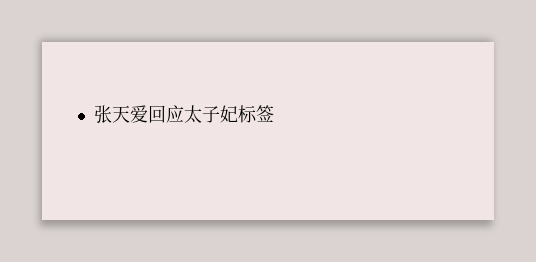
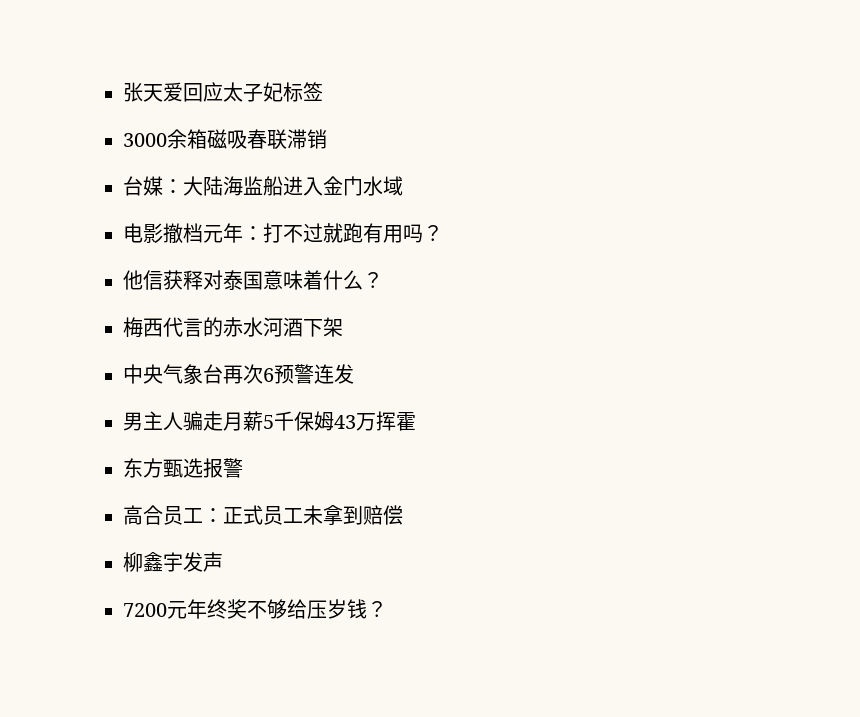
+ 3000余箱磁吸春联滞销
+ 台媒：大陆海监船进入金门水域
+ 电影撤档元年：打不过就跑有用吗？
+ 他信获释对泰国意味着什么？
+ 梅西代言的赤水河酒下架
+ 中央气象台再次6预警连发
+ 男主人骗走月薪5千保姆43万挥霍
+ 东方甄选报警
+ 高合员工：正式员工未拿到赔偿
+ 柳鑫宇发声
+ 7200元年终奖不够给压岁钱？

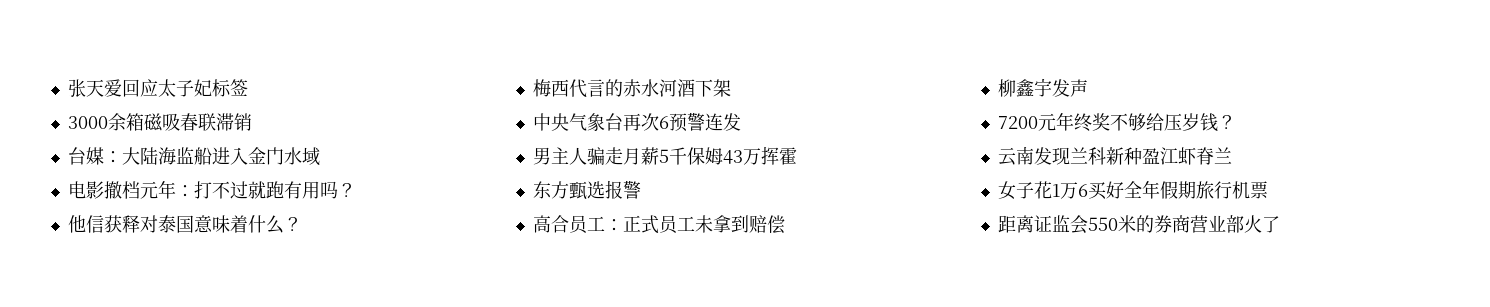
+ 云南发现兰科新种盈江虾脊兰
+ 女子花1万6买好全年假期旅行机票
+ 距离证监会550米的券商营业部火了

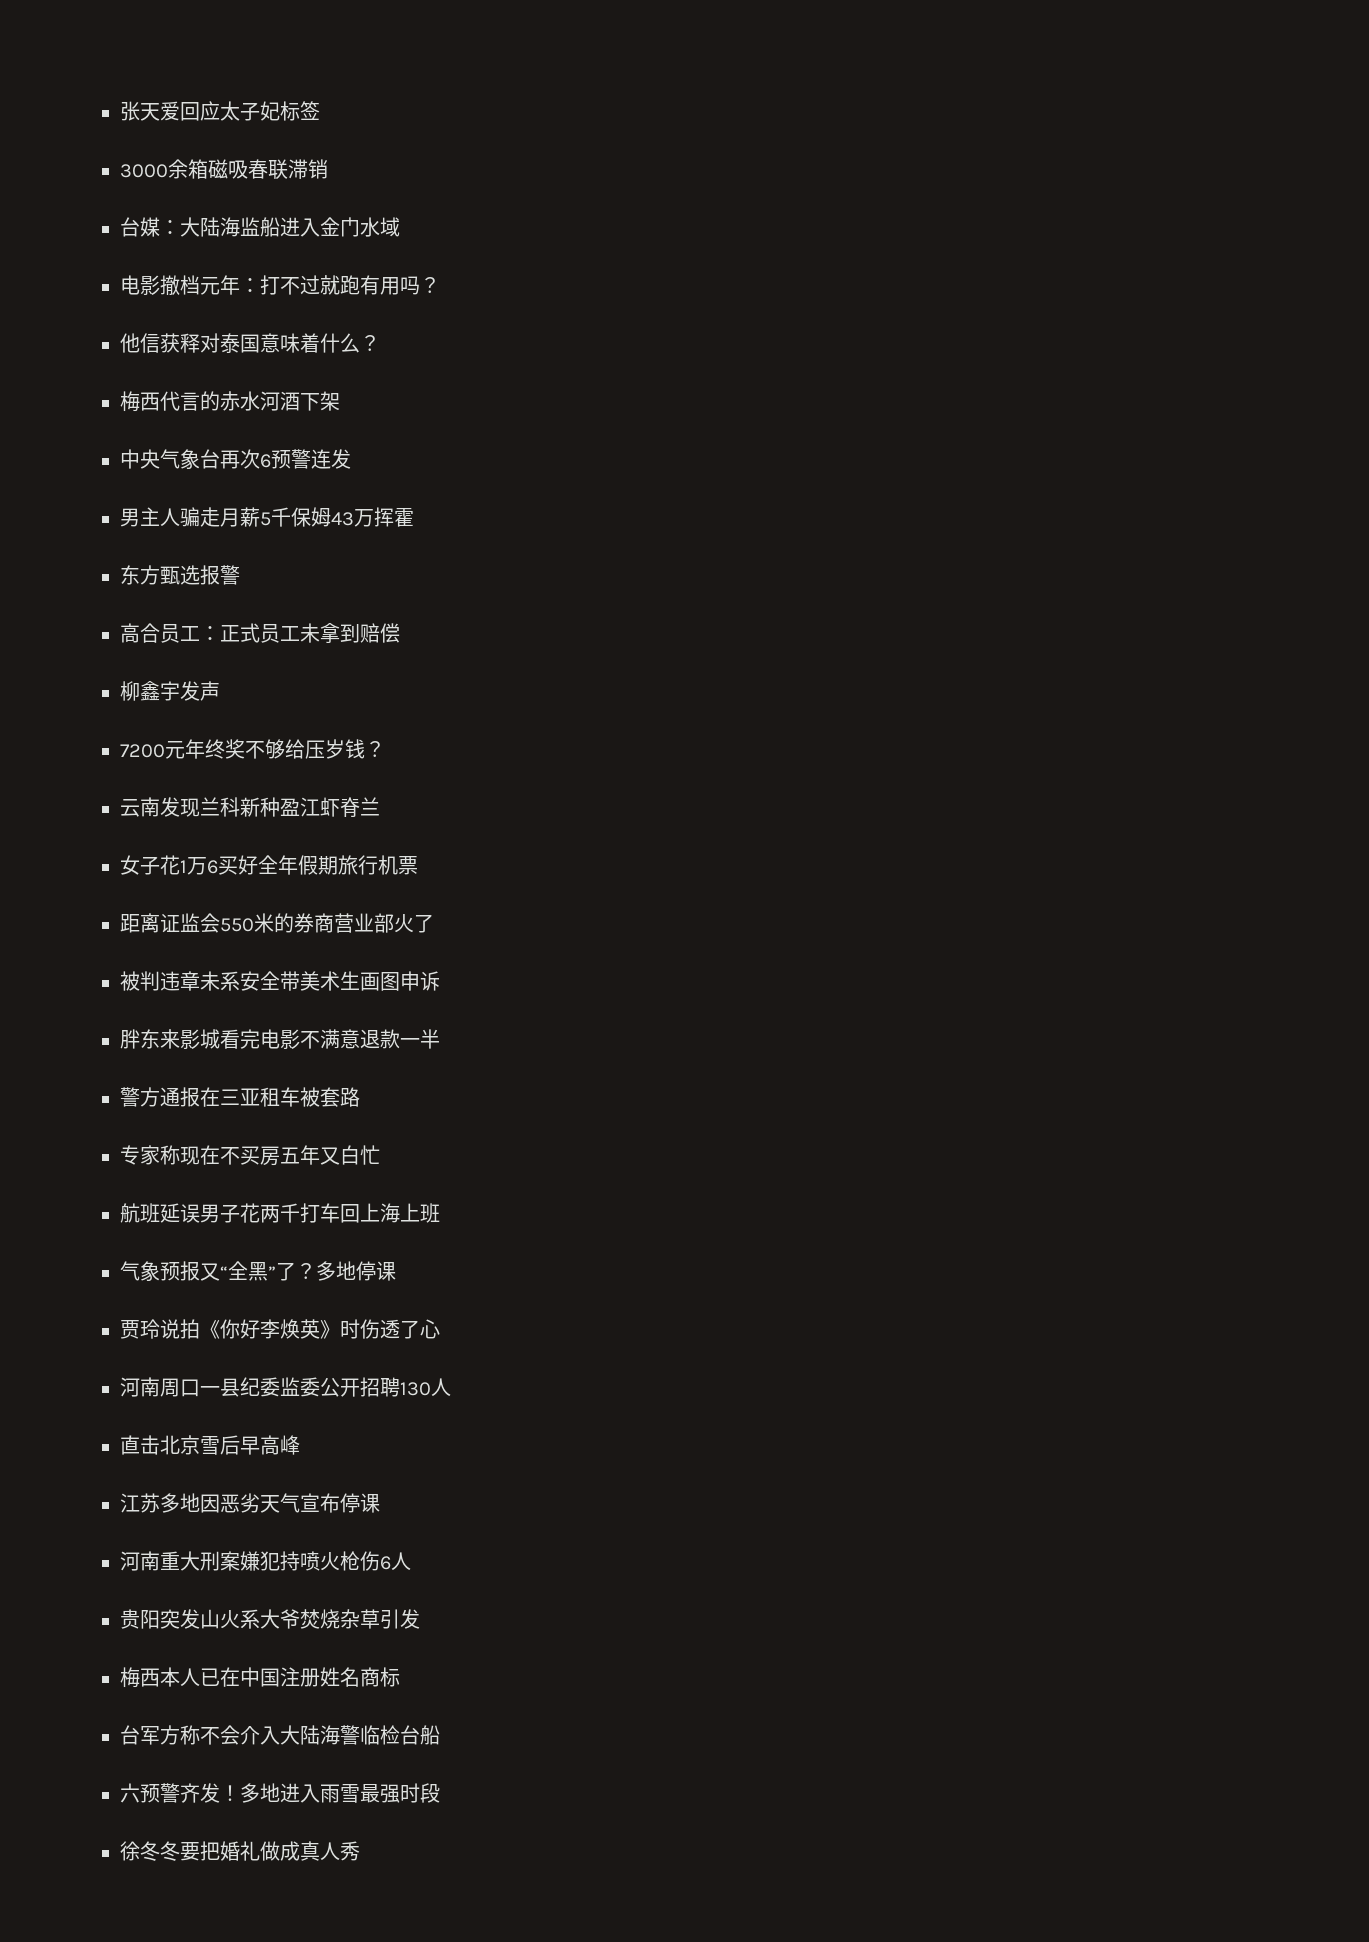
+ 被判违章未系安全带美术生画图申诉
+ 胖东来影城看完电影不满意退款一半
+ 警方通报在三亚租车被套路
+ 专家称现在不买房五年又白忙
+ 航班延误男子花两千打车回上海上班
+ 气象预报又“全黑”了？多地停课
+ 贾玲说拍《你好李焕英》时伤透了心
+ 河南周口一县纪委监委公开招聘130人
+ 直击北京雪后早高峰
+ 江苏多地因恶劣天气宣布停课
+ 河南重大刑案嫌犯持喷火枪伤6人
+ 贵阳突发山火系大爷焚烧杂草引发
+ 梅西本人已在中国注册姓名商标
+ 台军方称不会介入大陆海警临检台船
+ 六预警齐发！多地进入雨雪最强时段
+ 徐冬冬要把婚礼做成真人秀

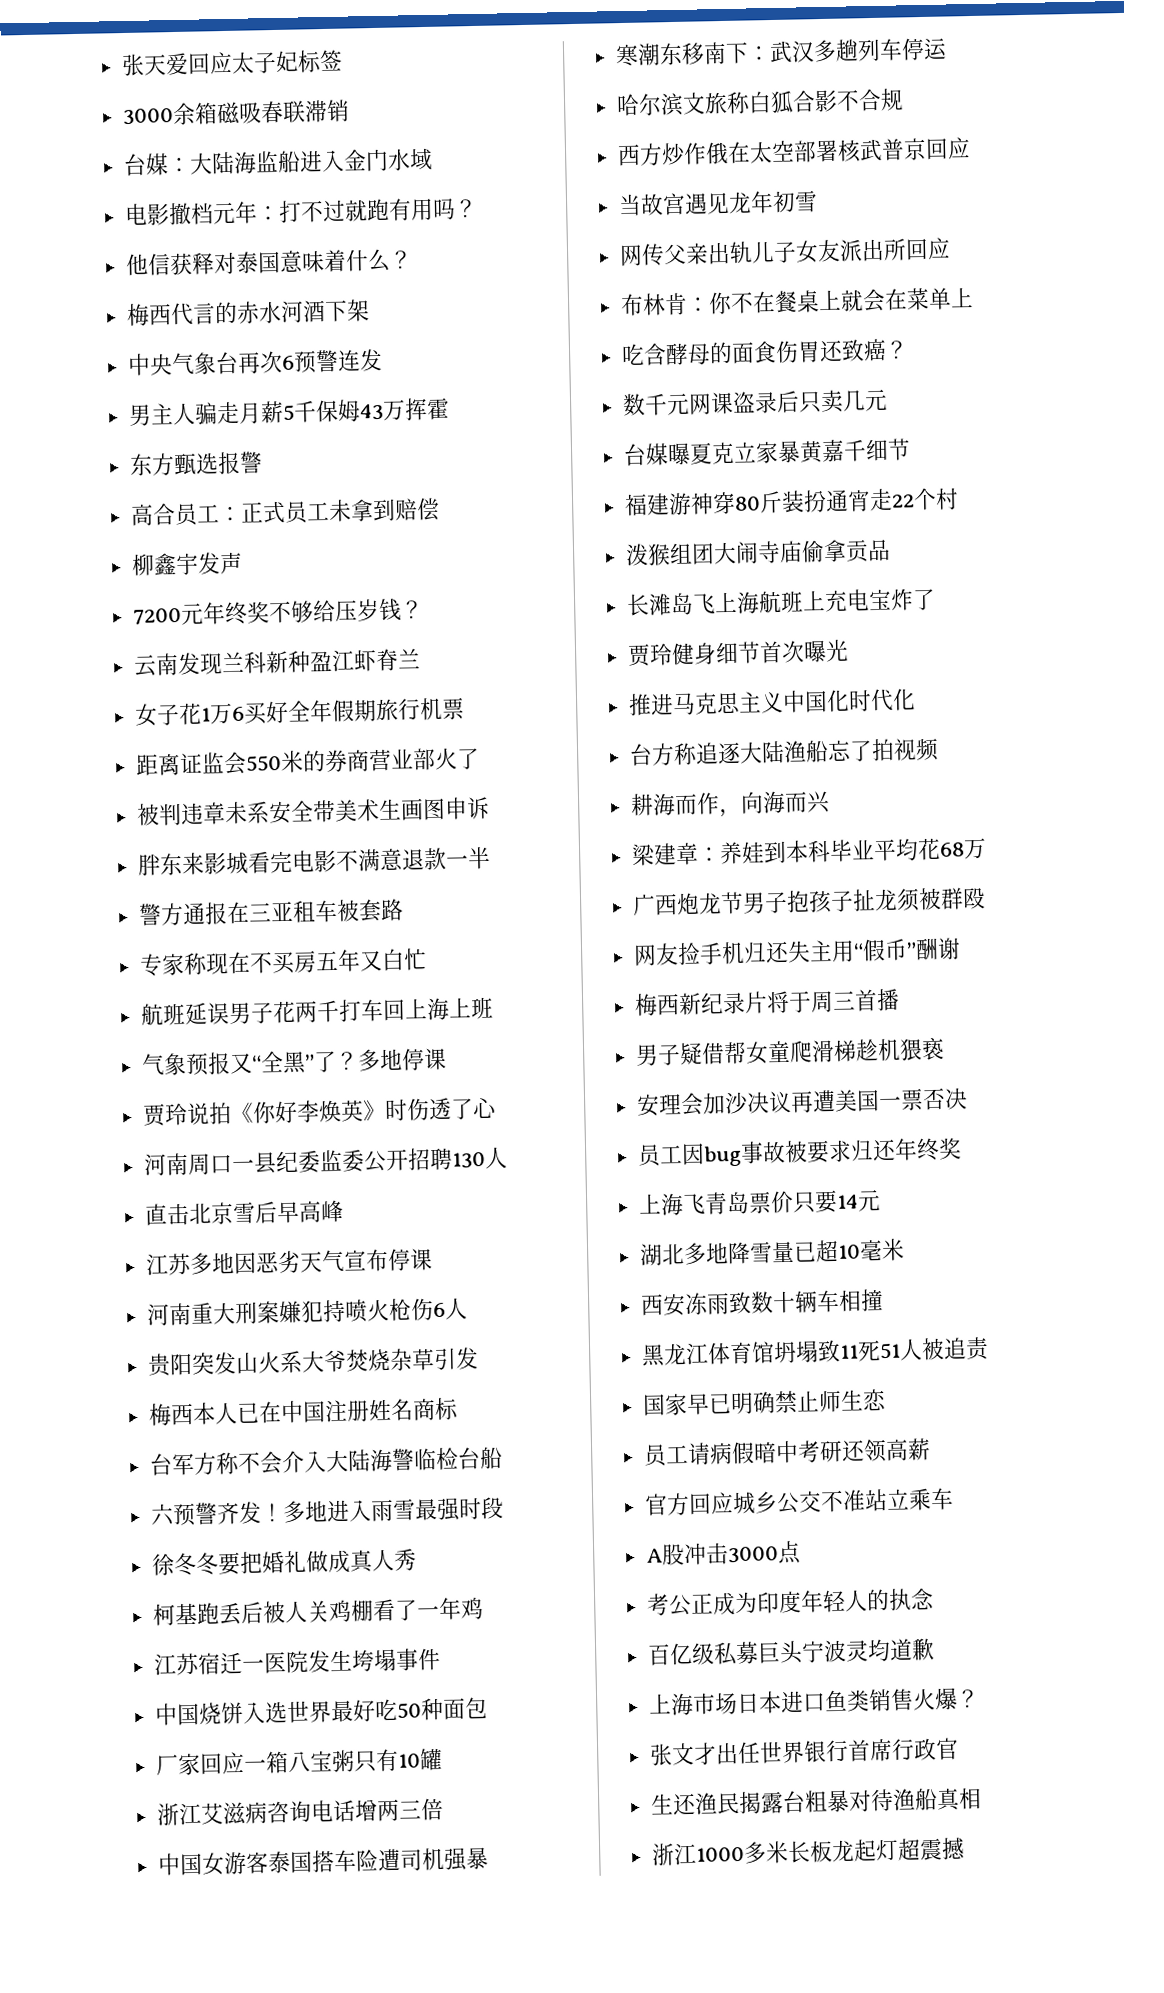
+ 柯基跑丢后被人关鸡棚看了一年鸡
+ 江苏宿迁一医院发生垮塌事件
+ 中国烧饼入选世界最好吃50种面包
+ 厂家回应一箱八宝粥只有10罐
+ 浙江艾滋病咨询电话增两三倍
+ 中国女游客泰国搭车险遭司机强暴
+ 寒潮东移南下：武汉多趟列车停运
+ 哈尔滨文旅称白狐合影不合规
+ 西方炒作俄在太空部署核武普京回应
+ 当故宫遇见龙年初雪
+ 网传父亲出轨儿子女友派出所回应
+ 布林肯：你不在餐桌上就会在菜单上
+ 吃含酵母的面食伤胃还致癌？
+ 数千元网课盗录后只卖几元
+ 台媒曝夏克立家暴黄嘉千细节
+ 福建游神穿80斤装扮通宵走22个村
+ 泼猴组团大闹寺庙偷拿贡品
+ 长滩岛飞上海航班上充电宝炸了
+ 贾玲健身细节首次曝光
+ 推进马克思主义中国化时代化
+ 台方称追逐大陆渔船忘了拍视频
+ 耕海而作，向海而兴
+ 梁建章：养娃到本科毕业平均花68万
+ 广西炮龙节男子抱孩子扯龙须被群殴
+ 网友捡手机归还失主用“假币”酬谢
+ 梅西新纪录片将于周三首播
+ 男子疑借帮女童爬滑梯趁机猥亵
+ 安理会加沙决议再遭美国一票否决
+ 员工因bug事故被要求归还年终奖
+ 上海飞青岛票价只要14元
+ 湖北多地降雪量已超10毫米
+ 西安冻雨致数十辆车相撞
+ 黑龙江体育馆坍塌致11死51人被追责
+ 国家早已明确禁止师生恋
+ 员工请病假暗中考研还领高薪
+ 官方回应城乡公交不准站立乘车
+ A股冲击3000点
+ 考公正成为印度年轻人的执念
+ 百亿级私募巨头宁波灵均道歉
+ 上海市场日本进口鱼类销售火爆？
+ 张文才出任世界银行首席行政官
+ 生还渔民揭露台粗暴对待渔船真相
+ 浙江1000多米长板龙起灯超震撼

